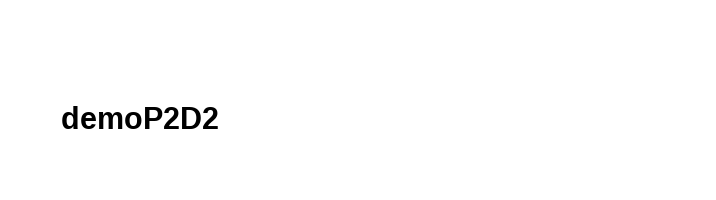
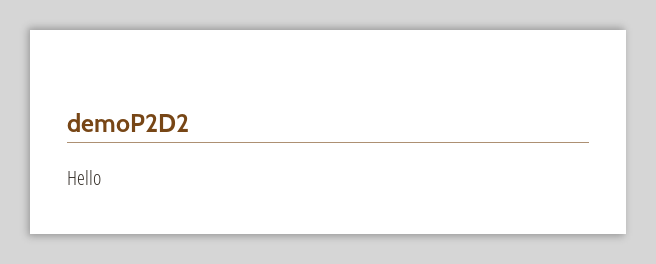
+ Hello

